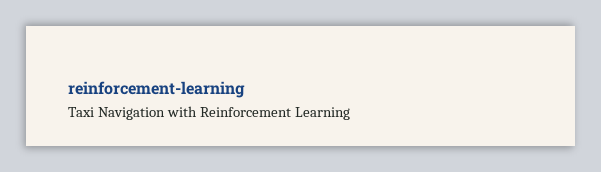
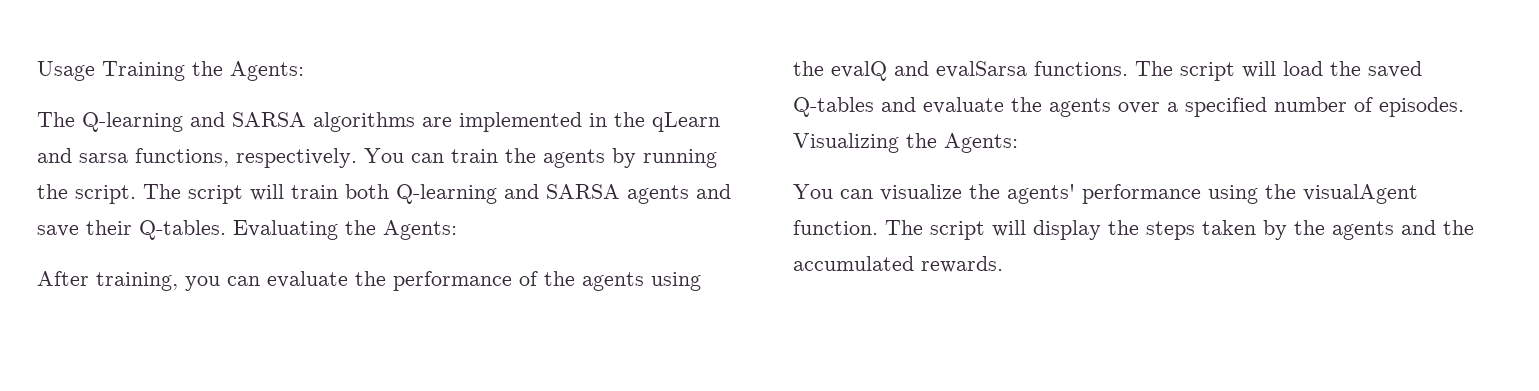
- reinforcement-learning
- Taxi Navigation with Reinforcement Learning
+ Usage Training the Agents:
+ The Q-learning and SARSA algorithms are implemented in the qLearn and sarsa functions, respectively. You can train the agents by running the script. The script will train both Q-learning and SARSA agents and save their Q-tables. Evaluating the Agents:
+ After training, you can evaluate the performance of the agents using the evalQ and evalSarsa functions. The script will load the saved Q-tables and evaluate the agents over a specified number of episodes. Visualizing the Agents:
+ You can visualize the agents' performance using the visualAgent function. The script will display the steps taken by the agents and the accumulated rewards.

